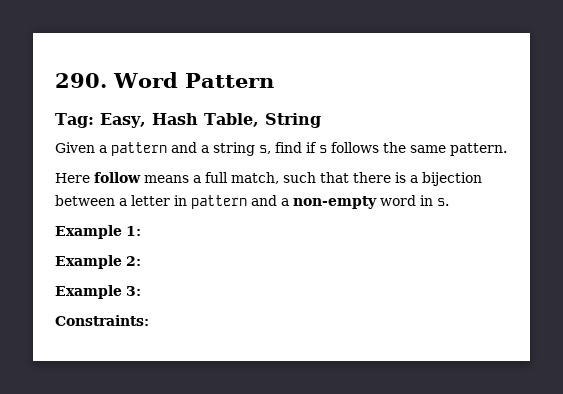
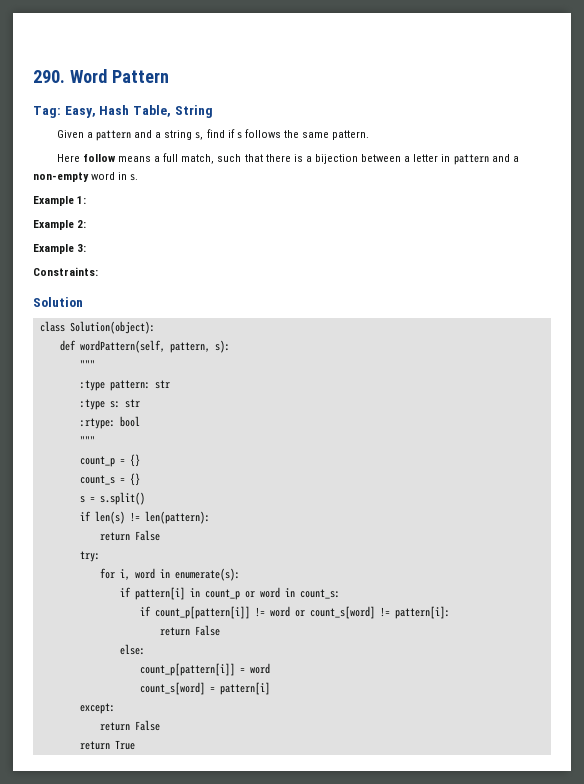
+ Solution
+ class Solution(object):
+ def wordPattern(self, pattern, s):
+ """
+ :type pattern: str
+ :type s: str
+ :rtype: bool
+ """
+ count_p = {}
+ count_s = {}
+ s = s.split()
+ if len(s) != len(pattern):
+ return False
+ try:
+ for i, word in enumerate(s):
+ if pattern[i] in count_p or word in count_s:
+ if count_p[pattern[i]] != word or count_s[word] != pattern[i]:
+ return False
+ else:
+ count_p[pattern[i]] = word
+ count_s[word] = pattern[i]
+ except:
+ return False
+ return True

